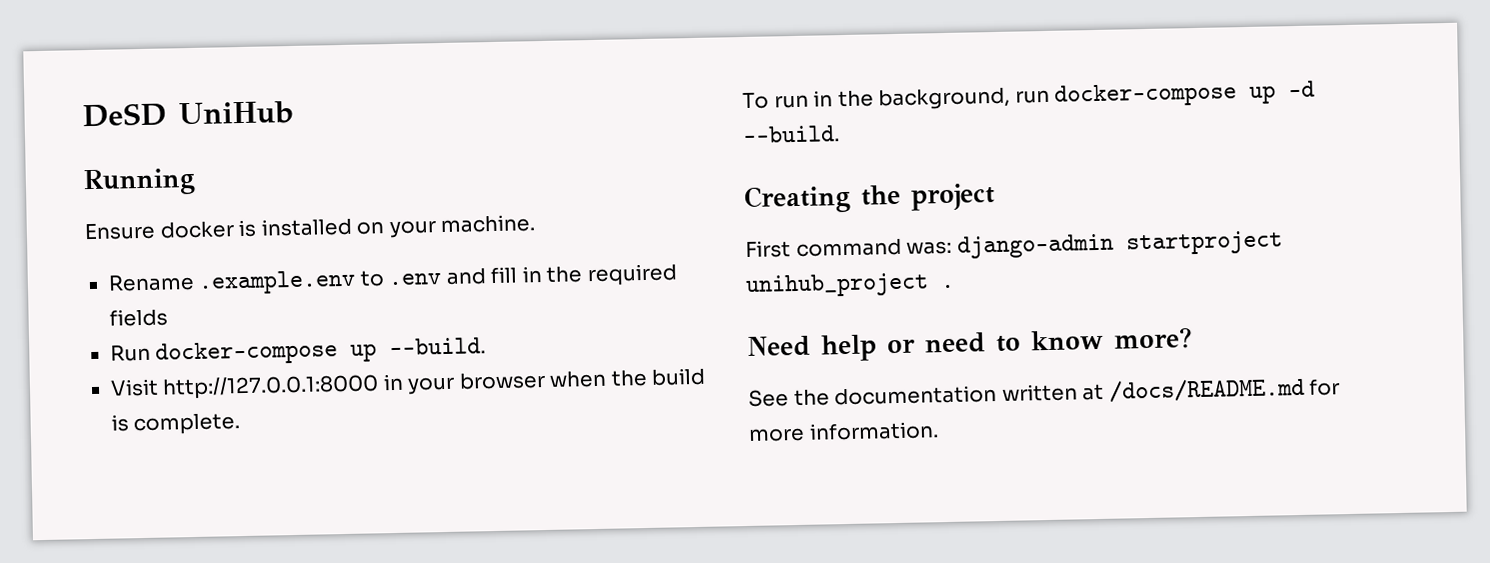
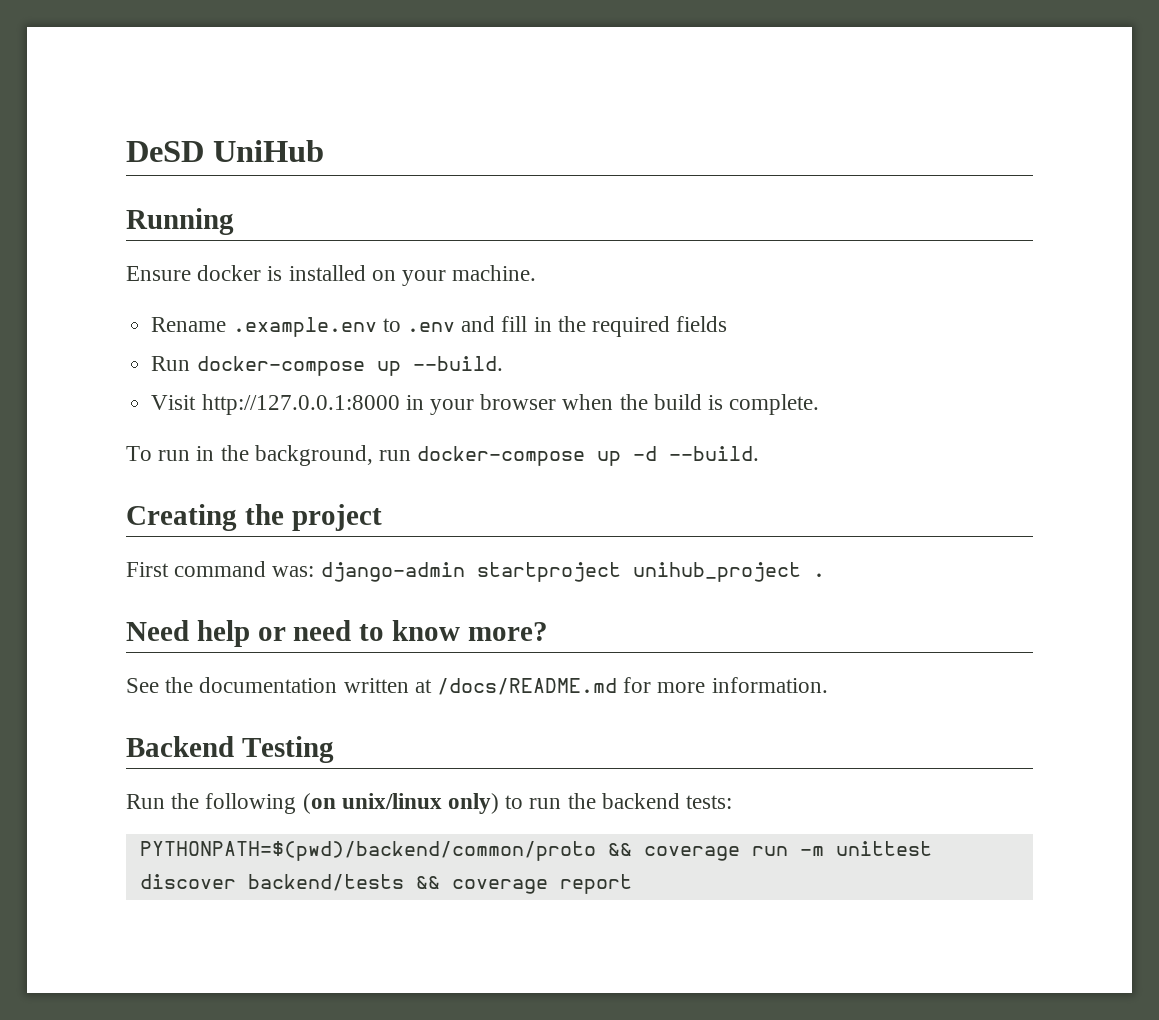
+ Backend Testing
+ Run the following (on unix/linux only) to run the backend tests:
+ PYTHONPATH=$(pwd)/backend/common/proto && coverage run -m unittest discover backend/tests && coverage report

